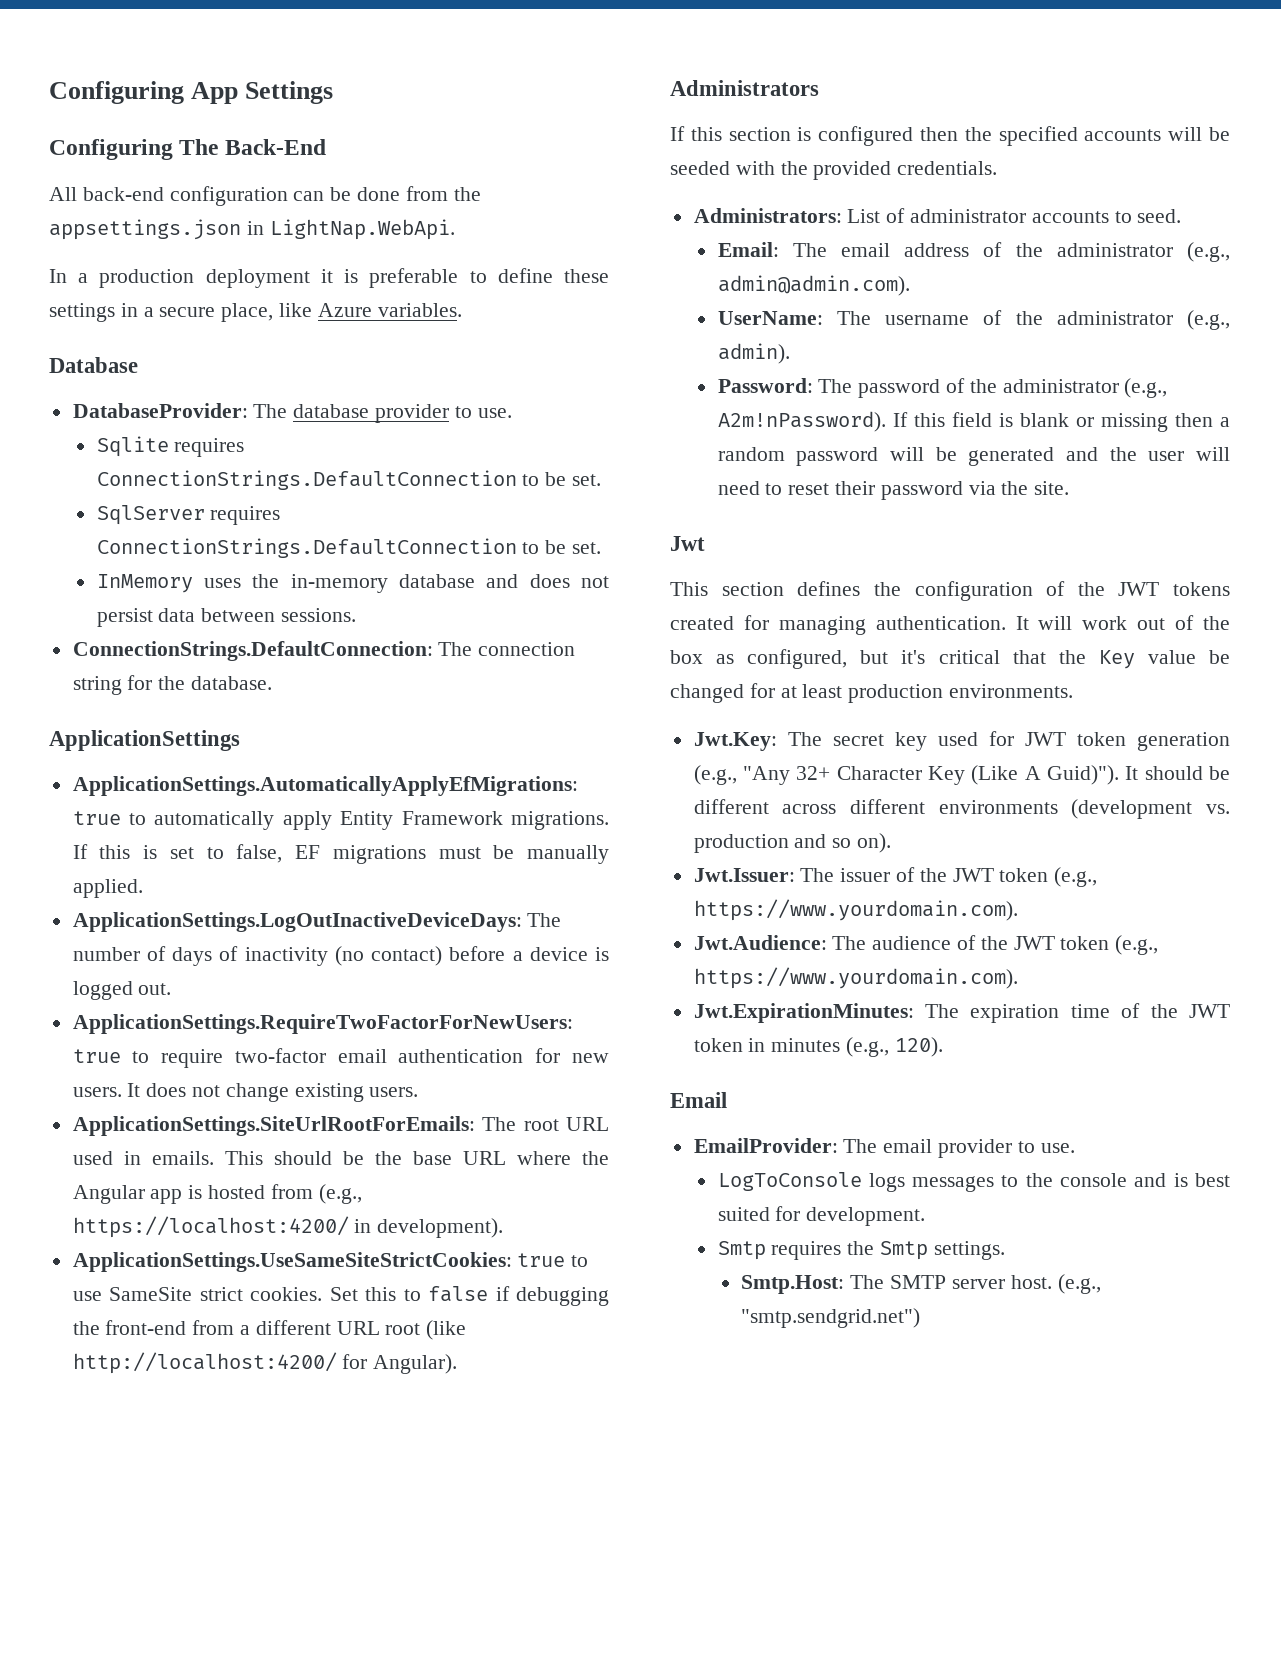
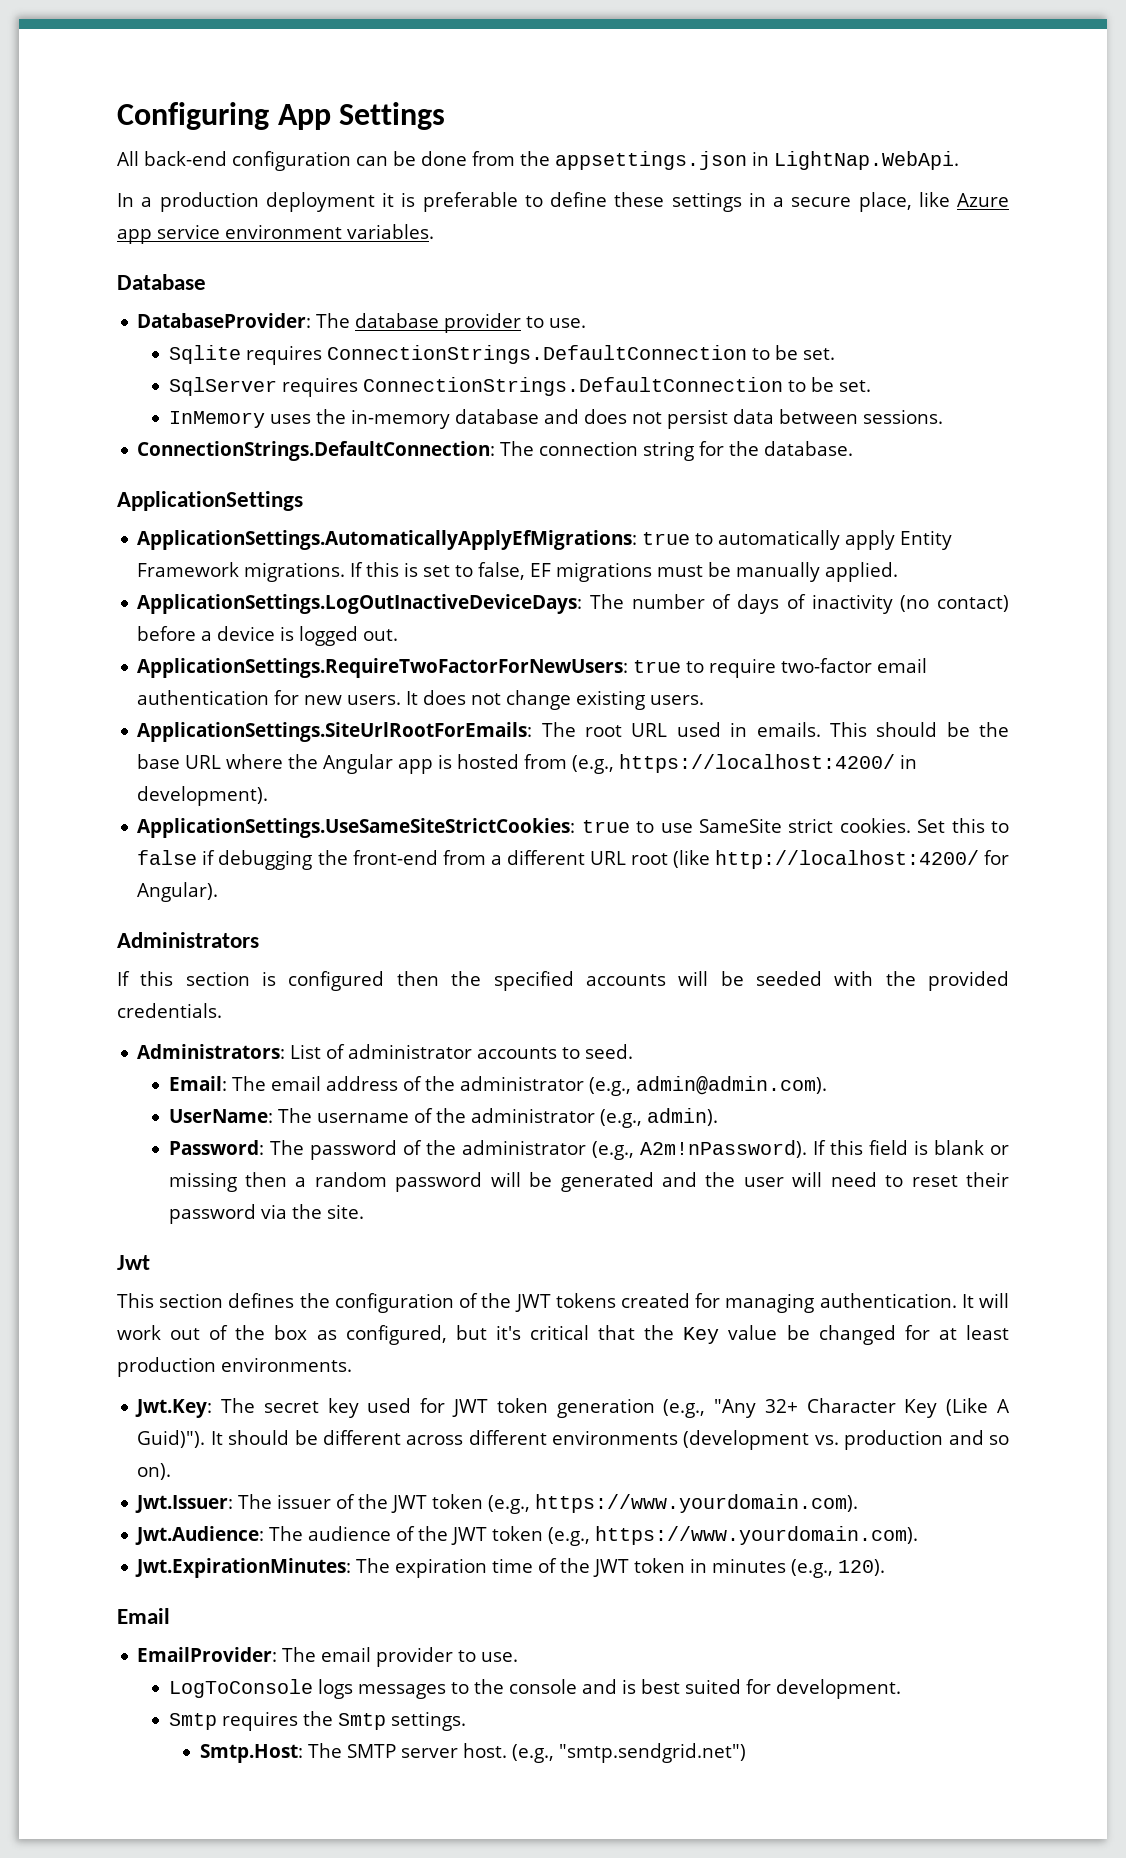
- Configuring The Back-End
- In a production deployment it is preferable to define these settings in a secure place, like Azure variables.
+ In a production deployment it is preferable to define these settings in a secure place, like Azure app service environment variables.

